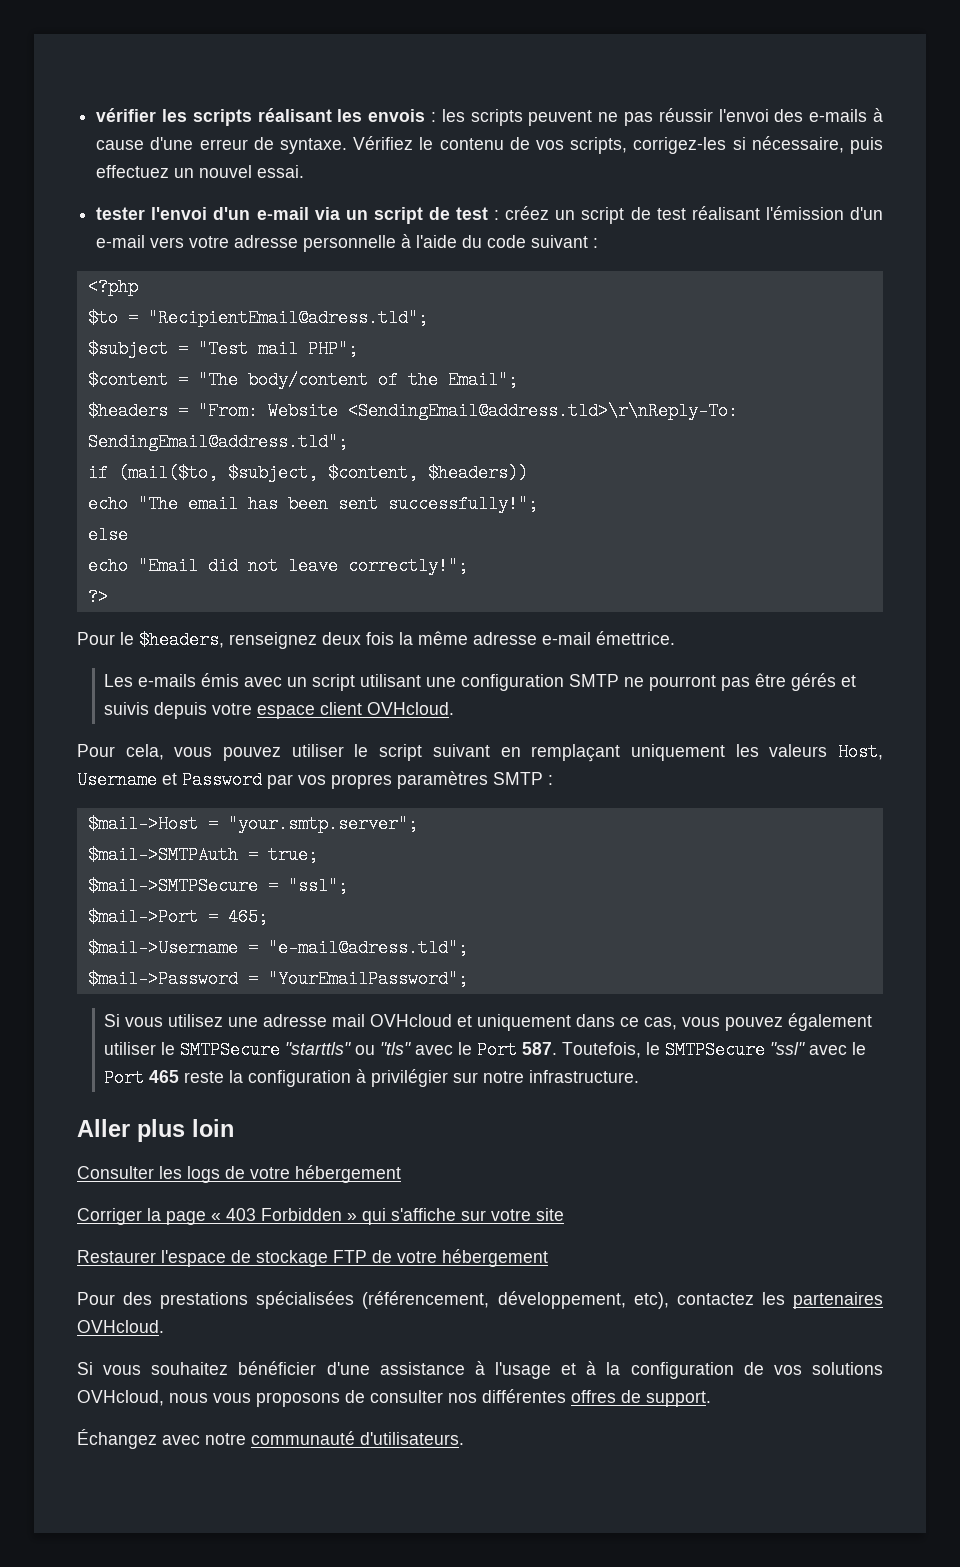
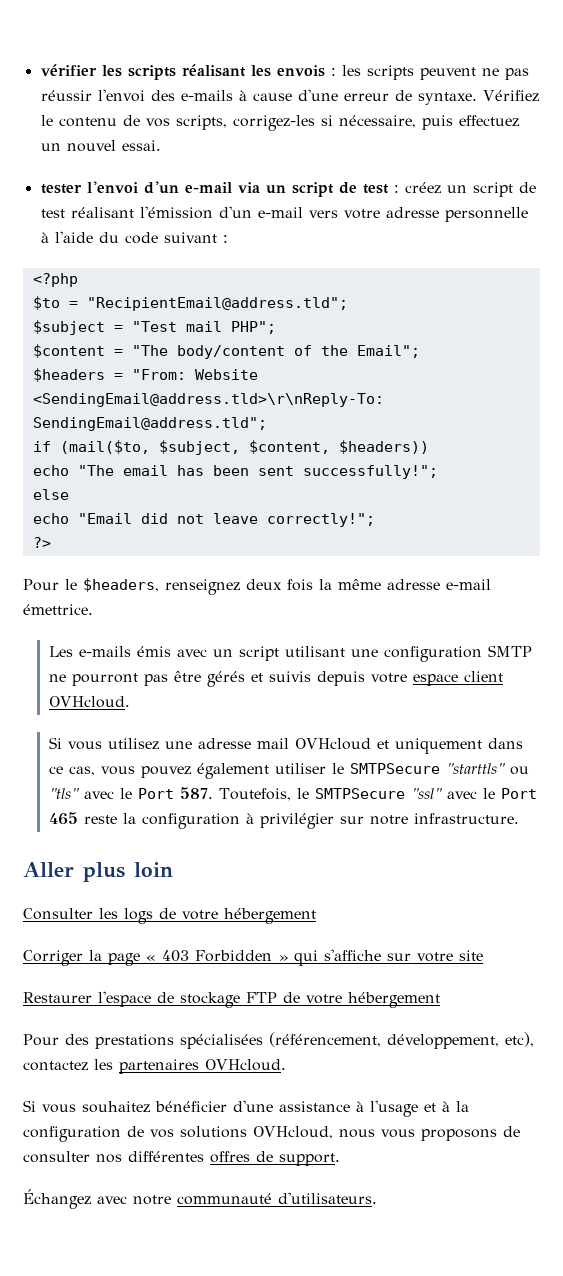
- $to = "RecipientEmail@adress.tld";
+ $to = "RecipientEmail@address.tld";
- Pour cela, vous pouvez utiliser le script suivant en remplaçant uniquement les valeurs Host, Username et Password par vos propres paramètres SMTP :
- $mail->Host = "your.smtp.server";
- $mail->SMTPAuth = true;
- $mail->SMTPSecure = "ssl";
- $mail->Port = 465;
- $mail->Username = "e-mail@adress.tld";
- $mail->Password = "YourEmailPassword";

